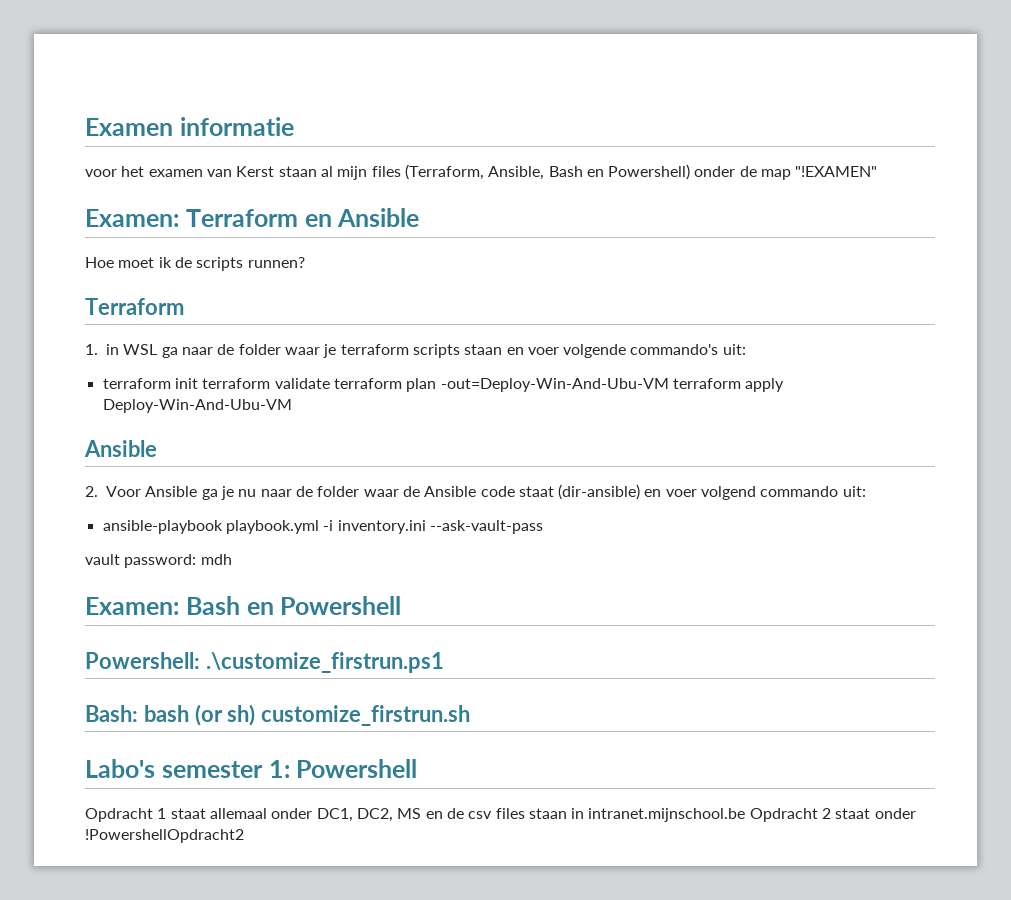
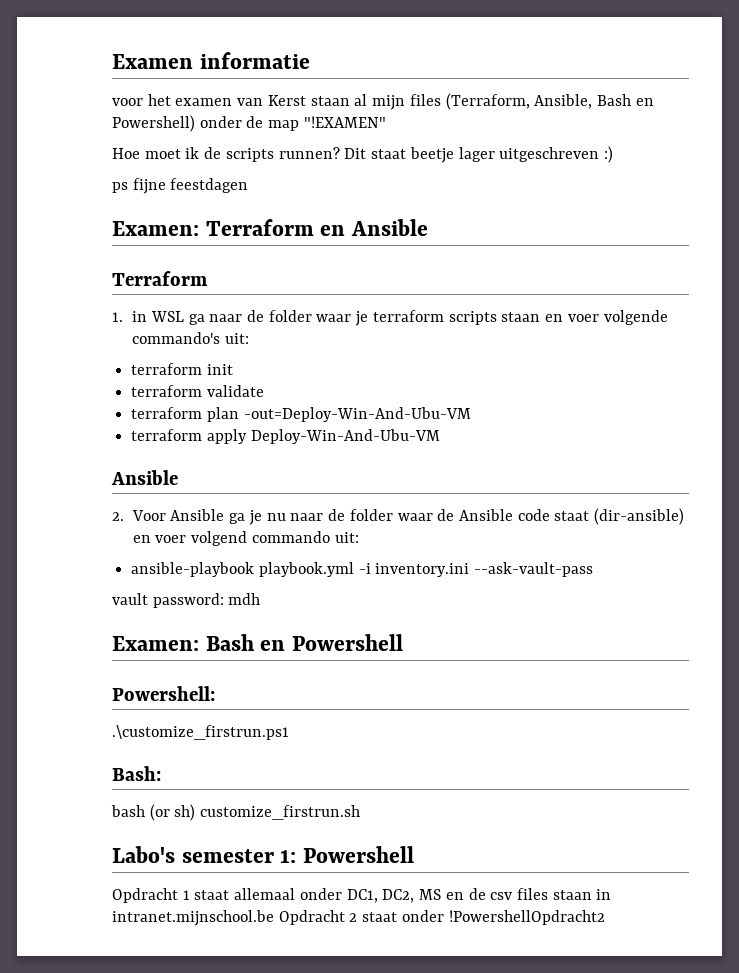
- Examen: Terraform en Ansible
+ Dit staat beetje lager uitgeschreven :)
+ ps fijne feestdagen
+ Examen: Terraform en Ansible
- terraform init terraform validate terraform plan -out=Deploy-Win-And-Ubu-VM terraform apply Deploy-Win-And-Ubu-VM
+ terraform init
+ terraform validate
+ terraform plan -out=Deploy-Win-And-Ubu-VM
+ terraform apply Deploy-Win-And-Ubu-VM
- Powershell: .\customize_firstrun.ps1
+ Powershell:
+ .\customize_firstrun.ps1
- Bash: bash (or sh) customize_firstrun.sh
+ Bash:
+ bash (or sh) customize_firstrun.sh

